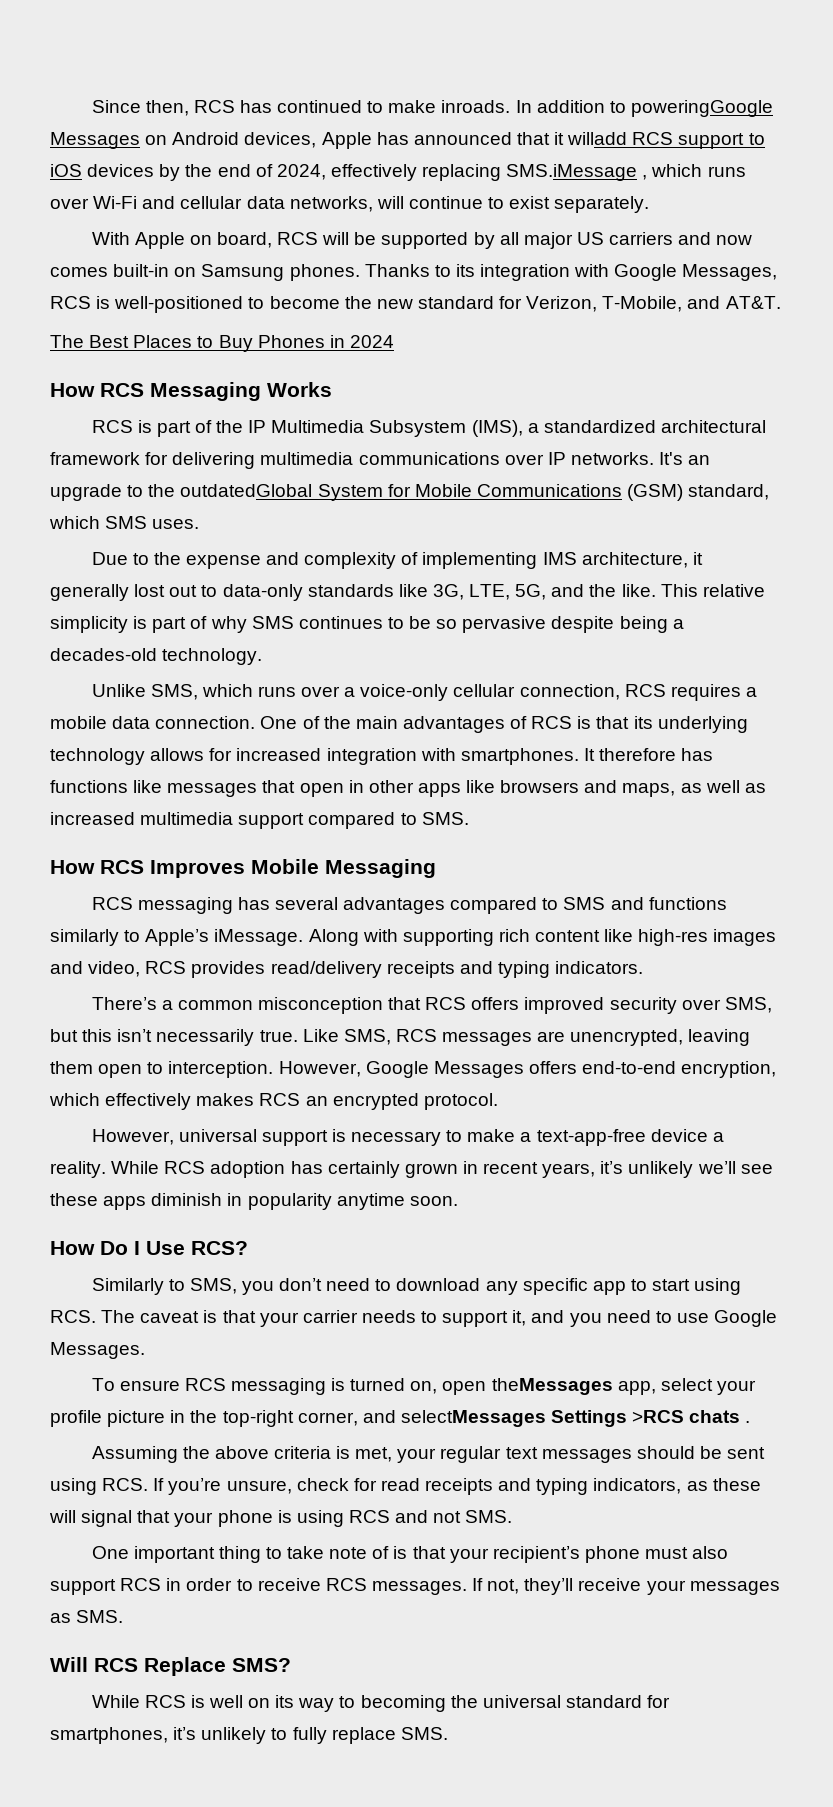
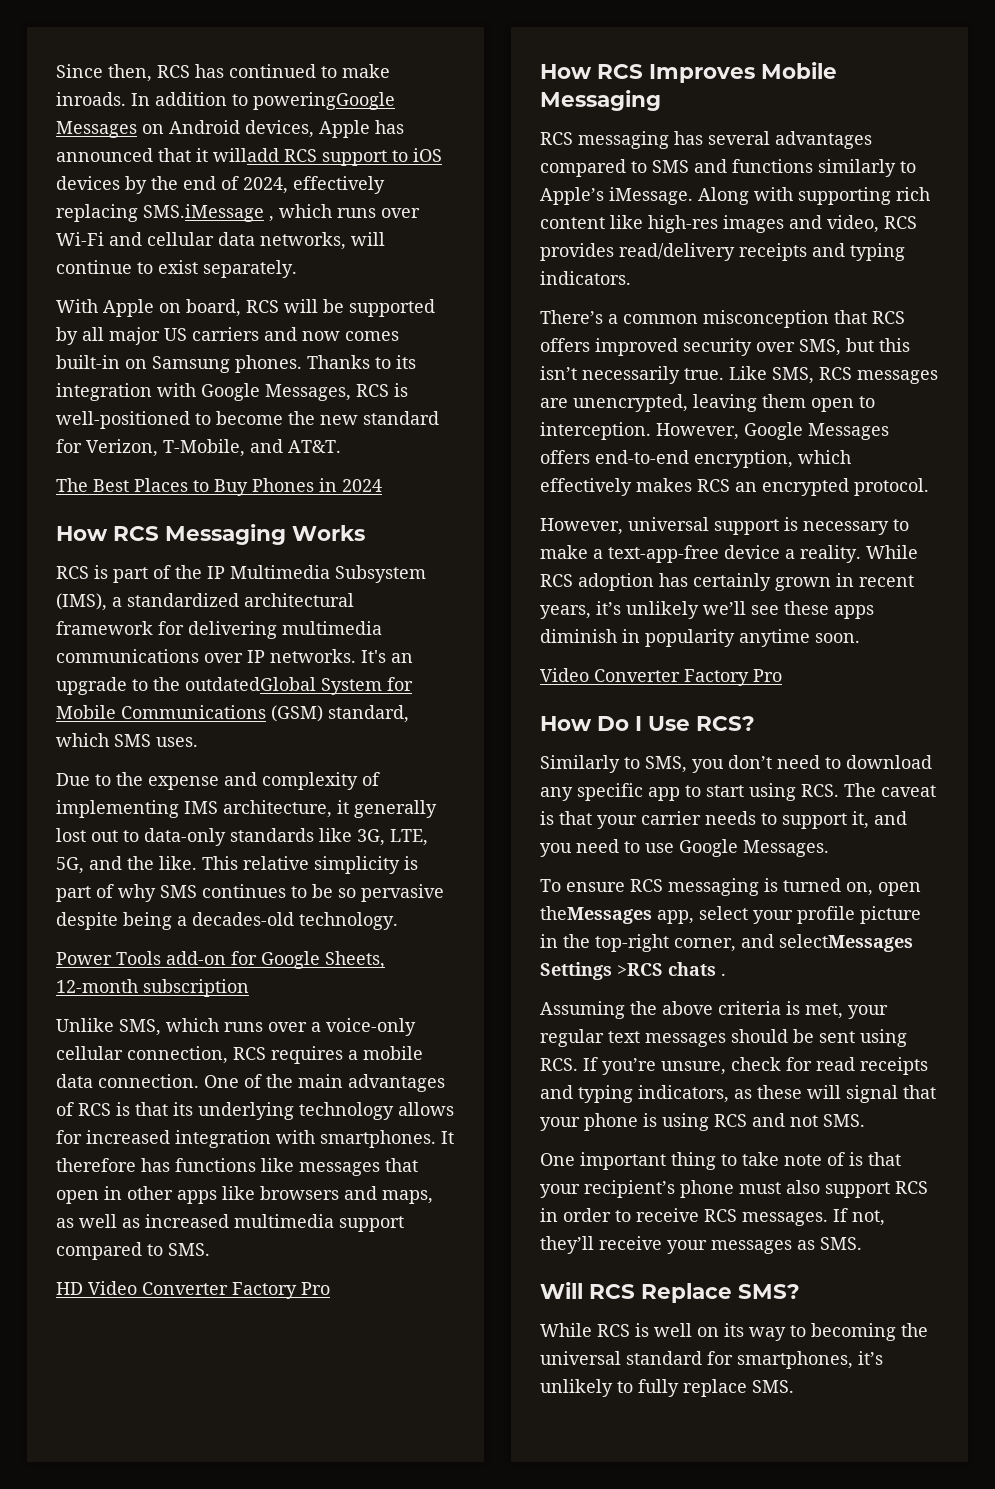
+ Power Tools add-on for Google Sheets, 12-month subscription
+ HD Video Converter Factory Pro
  While RCS adoption has certainly grown in recent years, it’s unlikely we’ll see these apps diminish in popularity anytime soon.
+ Video Converter Factory Pro

